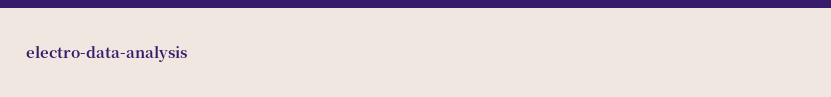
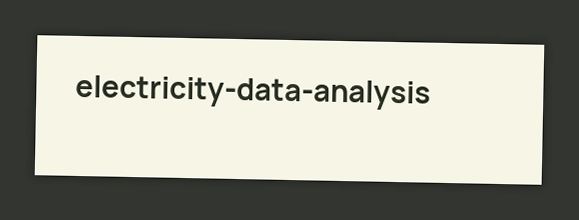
- electro-data-analysis
+ electricity-data-analysis

